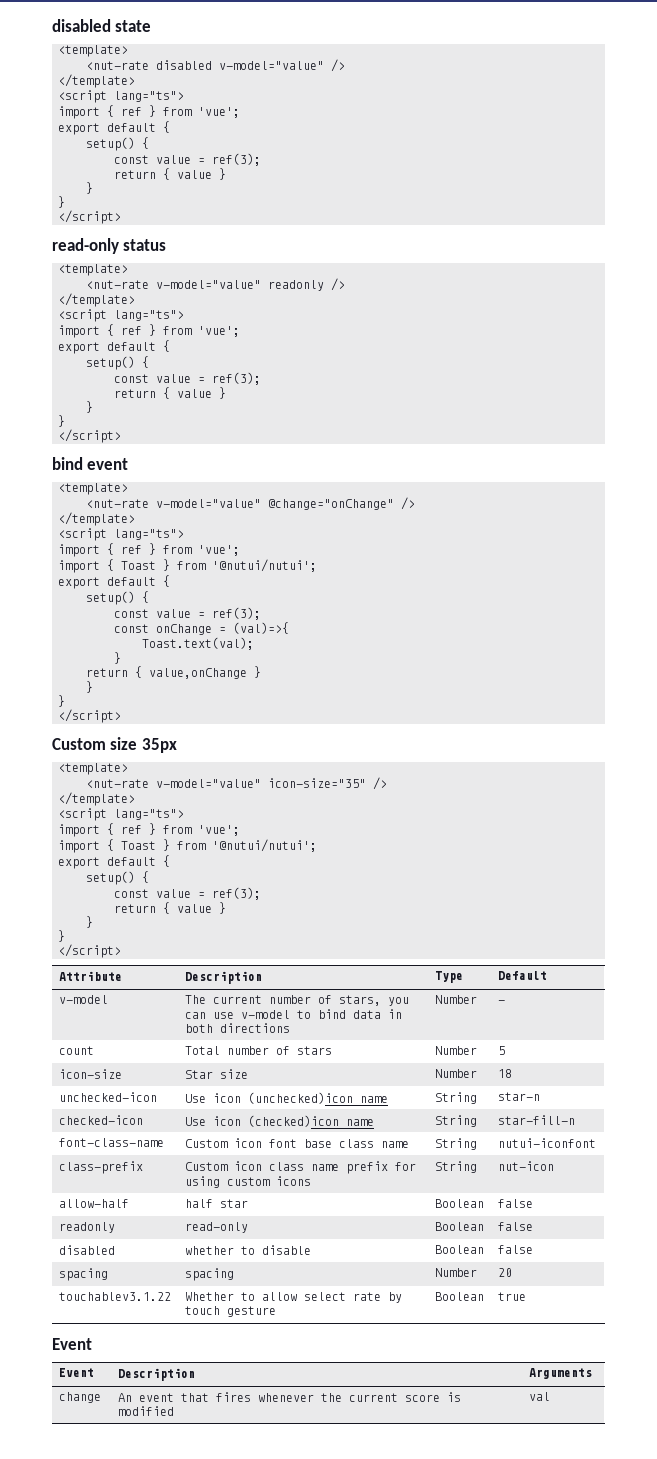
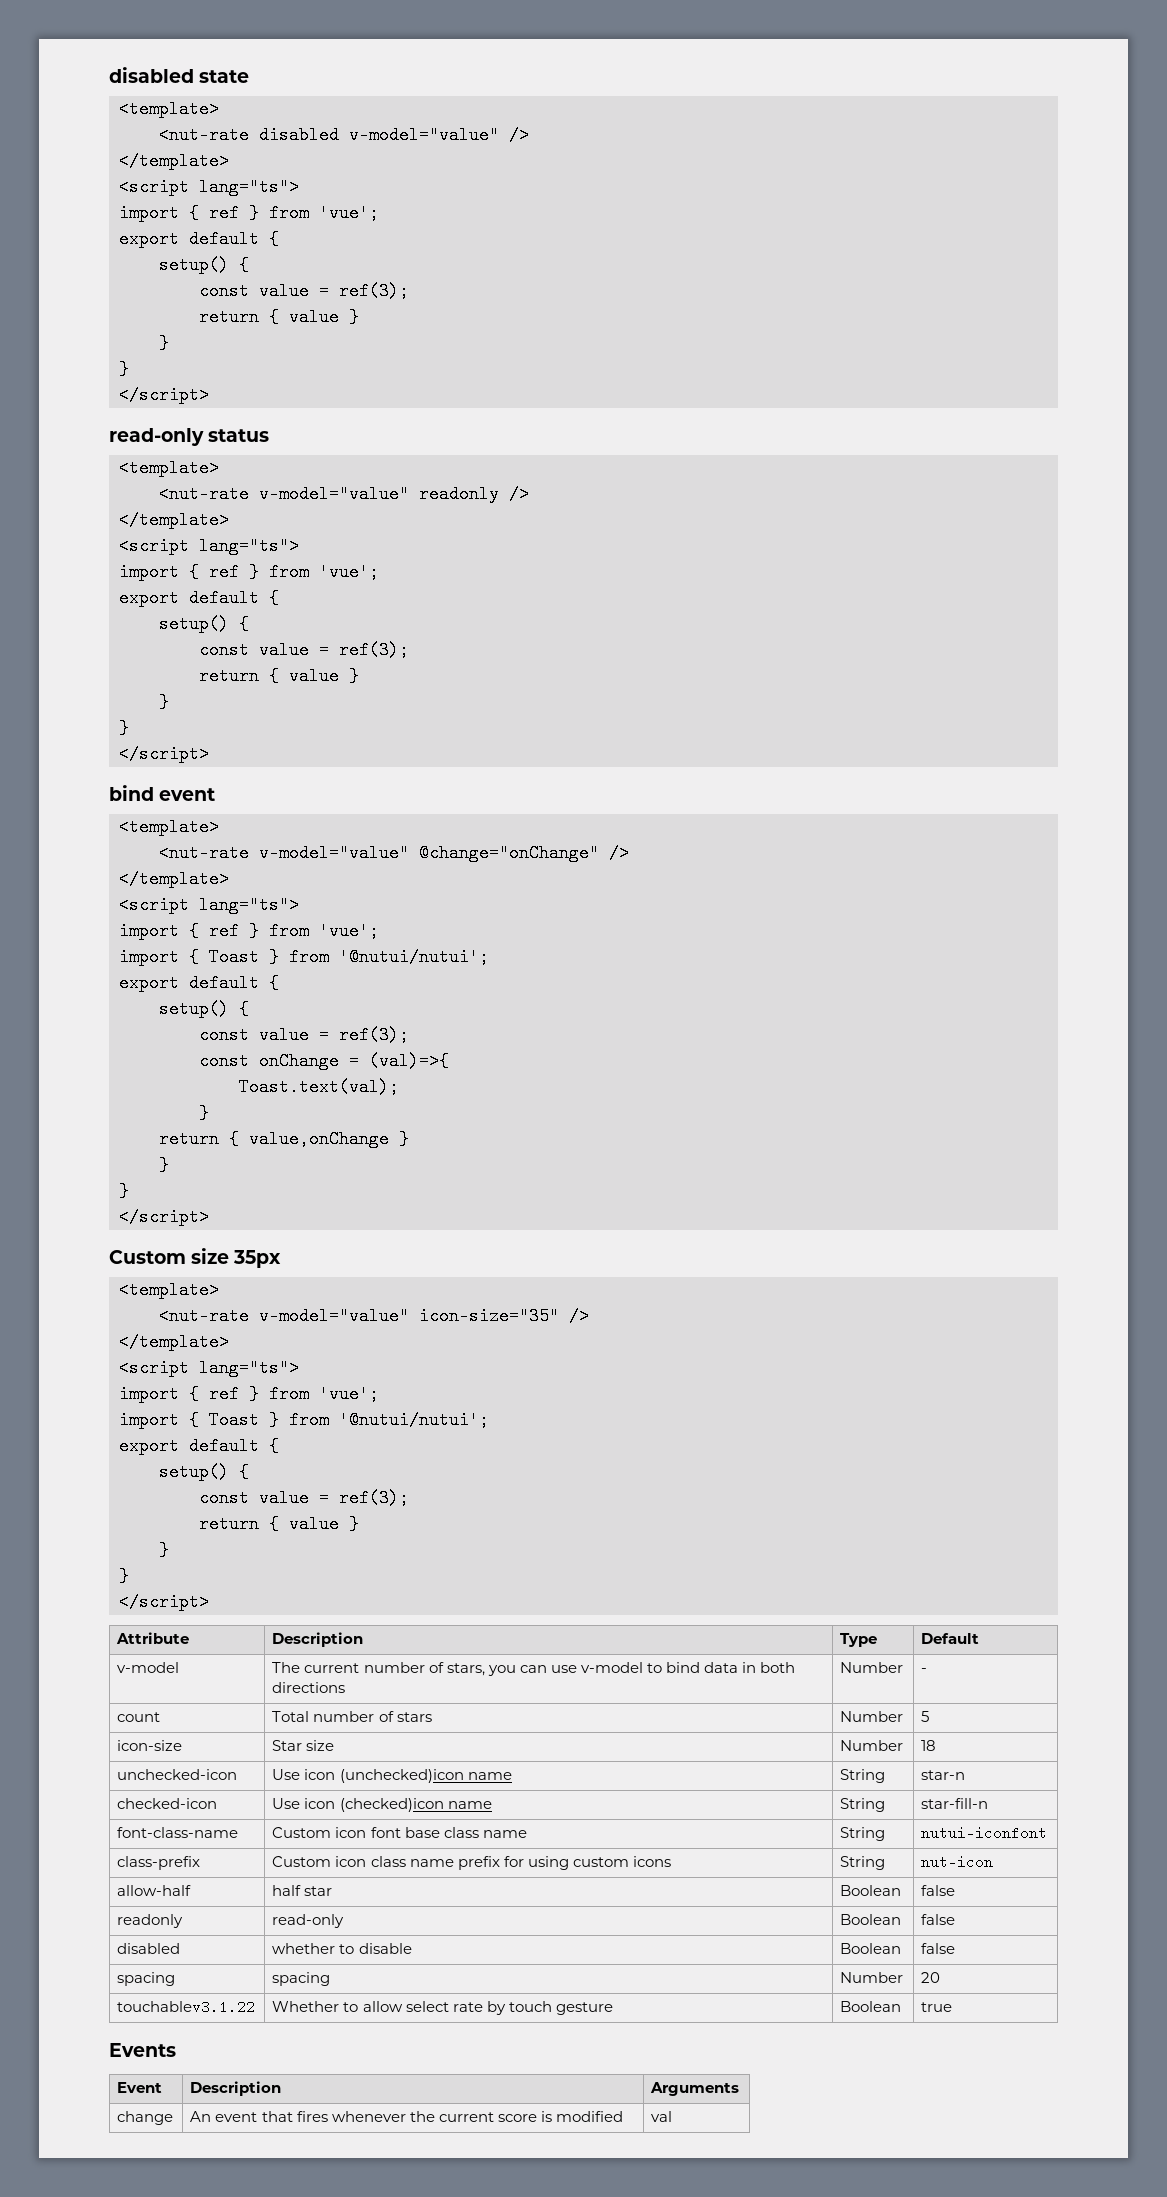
  touchablev3.1.22 | Whether to allow select rate by touch gesture | Boolean | true
- Event
+ Events

